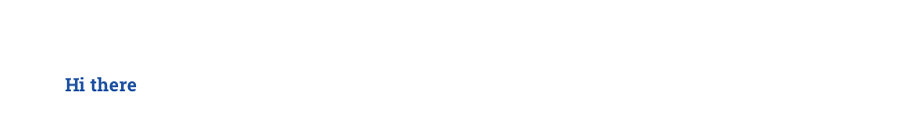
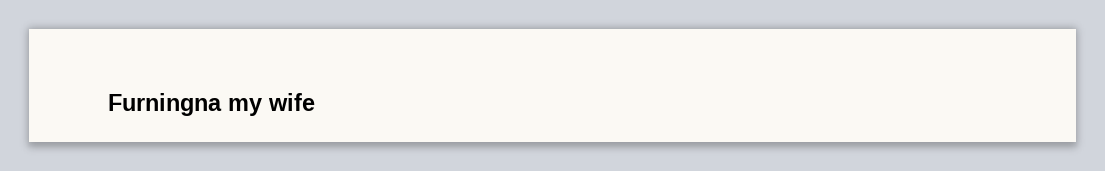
- Hi there
+ Furningna my wife

